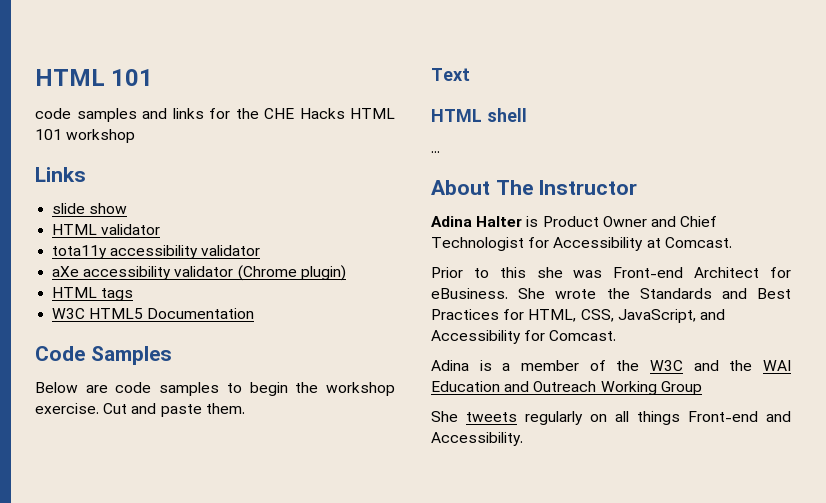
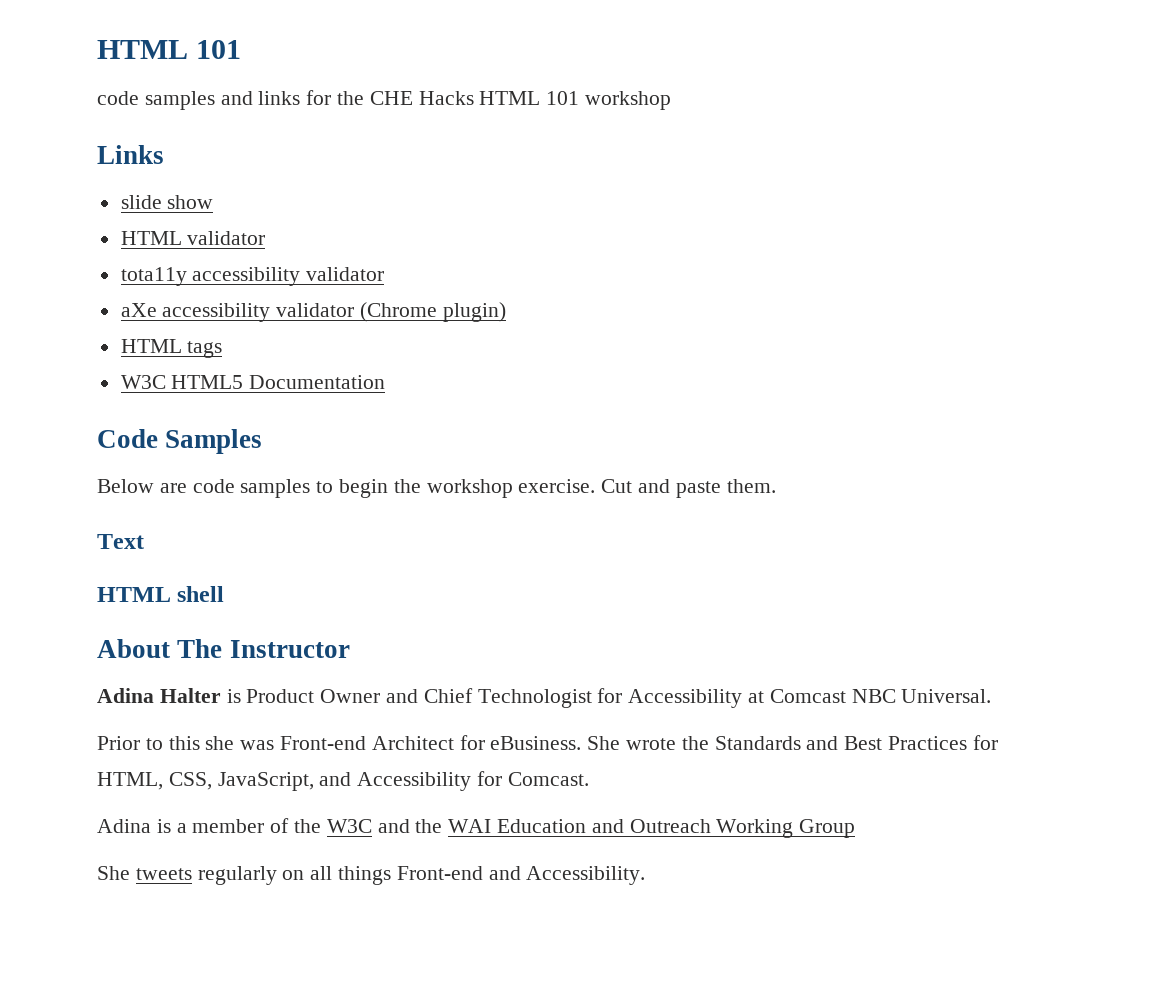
- ...
- Adina Halter is Product Owner and Chief Technologist for Accessibility at Comcast.
+ Adina Halter is Product Owner and Chief Technologist for Accessibility at Comcast NBC Universal.

